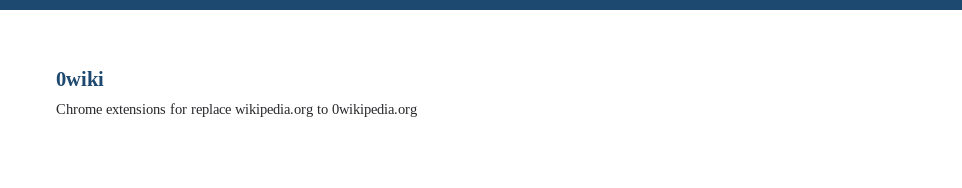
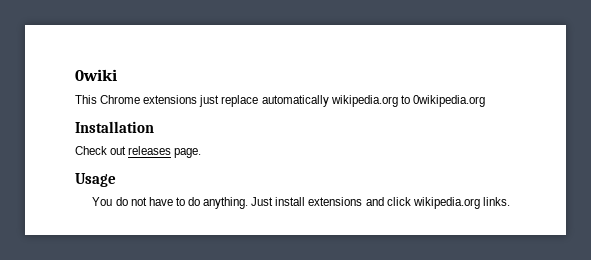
- Chrome extensions for replace wikipedia.org to 0wikipedia.org
+ This Chrome extensions just replace automatically wikipedia.org to 0wikipedia.org
+ Installation
+ Check out releases page.
+ Usage
+ You do not have to do anything. Just install extensions and click wikipedia.org links.

